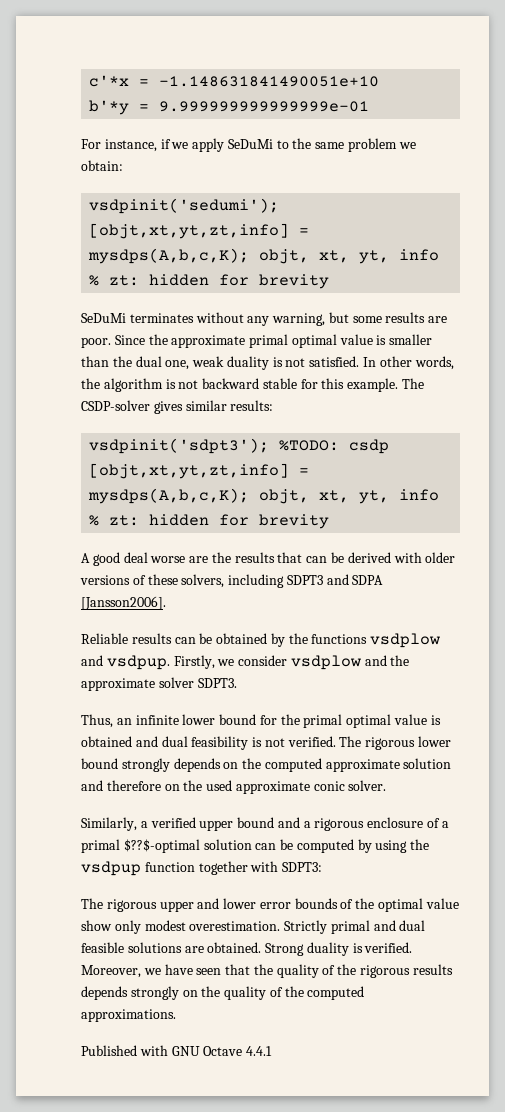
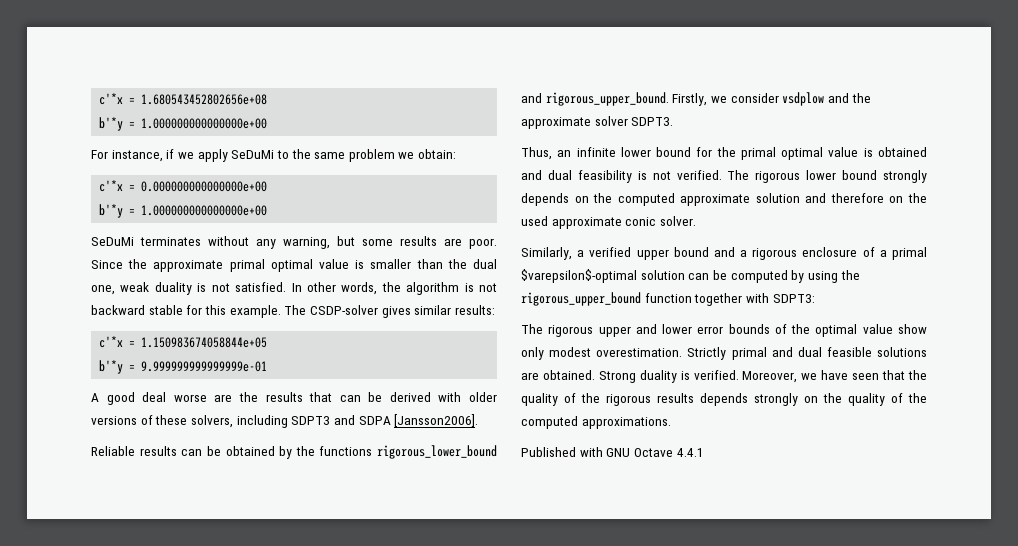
- c'*x = -1.148631841490051e+10
- b'*y = 9.999999999999999e-01
+ c'*x = 1.680543452802656e+08
+ b'*y = 1.000000000000000e+00
- vsdpinit('sedumi'); [objt,xt,yt,zt,info] = mysdps(A,b,c,K); objt, xt, yt, info % zt: hidden for brevity
+ c'*x = 0.000000000000000e+00
+ b'*y = 1.000000000000000e+00
- vsdpinit('sdpt3'); %TODO: csdp [objt,xt,yt,zt,info] = mysdps(A,b,c,K); objt, xt, yt, info % zt: hidden for brevity
+ c'*x = 1.150983674058844e+05
+ b'*y = 9.999999999999999e-01
- Reliable results can be obtained by the functions vsdplow and vsdpup.
+ Reliable results can be obtained by the functions rigorous_lower_bound and rigorous_upper_bound.
- Similarly, a verified upper bound and a rigorous enclosure of a primal $??$-optimal solution can be computed by using the vsdpup function together with SDPT3:
+ Similarly, a verified upper bound and a rigorous enclosure of a primal $varepsilon$-optimal solution can be computed by using the rigorous_upper_bound function together with SDPT3:

